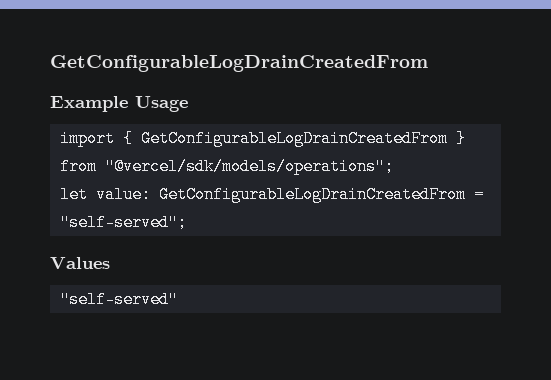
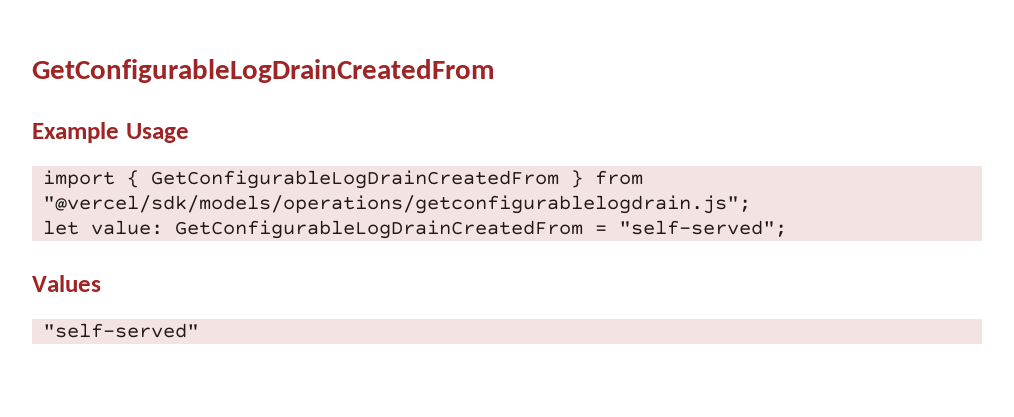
- import { GetConfigurableLogDrainCreatedFrom } from "@vercel/sdk/models/operations";
+ import { GetConfigurableLogDrainCreatedFrom } from "@vercel/sdk/models/operations/getconfigurablelogdrain.js";

